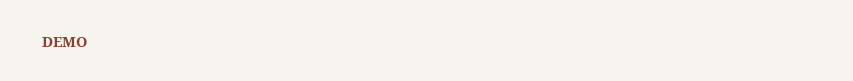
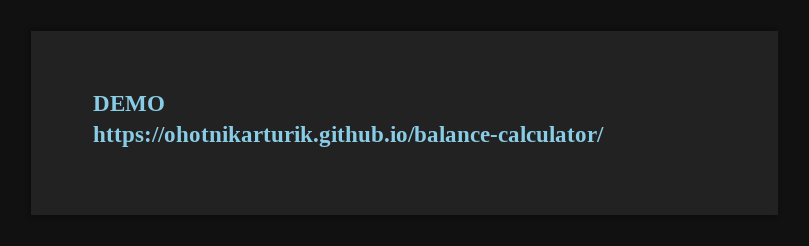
- DEMO
+ DEMO https://ohotnikarturik.github.io/balance-calculator/

